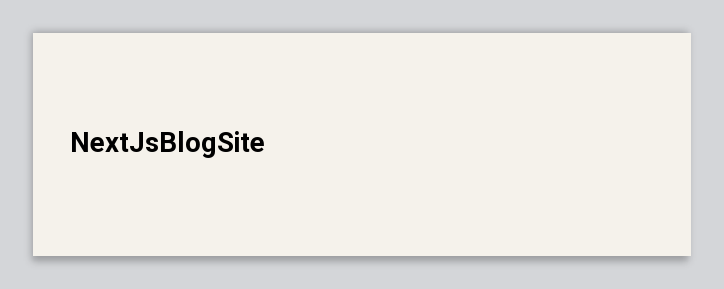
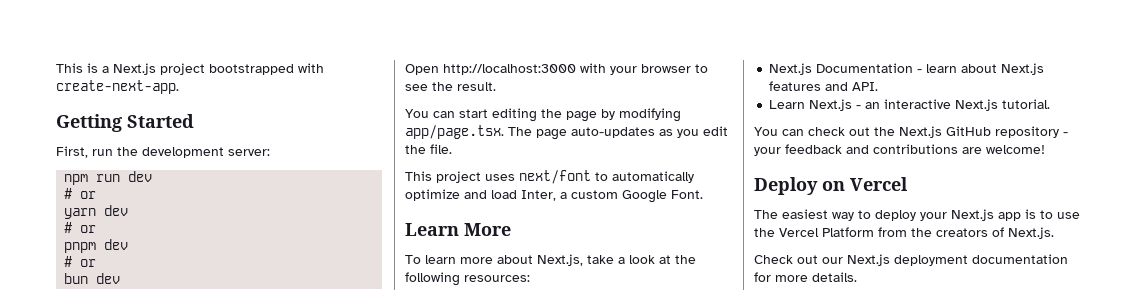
- NextJsBlogSite
+ This is a Next.js project bootstrapped with create-next-app.
+ Getting Started
+ First, run the development server:
+ npm run dev
+ # or
+ yarn dev
+ # or
+ pnpm dev
+ # or
+ bun dev
+ Open http://localhost:3000 with your browser to see the result.
+ You can start editing the page by modifying app/page.tsx. The page auto-updates as you edit the file.
+ This project uses next/font to automatically optimize and load Inter, a custom Google Font.
+ Learn More
+ To learn more about Next.js, take a look at the following resources:
+ Next.js Documentation - learn about Next.js features and API.
+ Learn Next.js - an interactive Next.js tutorial.
+ You can check out the Next.js GitHub repository - your feedback and contributions are welcome!
+ Deploy on Vercel
+ The easiest way to deploy your Next.js app is to use the Vercel Platform from the creators of Next.js.
+ Check out our Next.js deployment documentation for more details.

